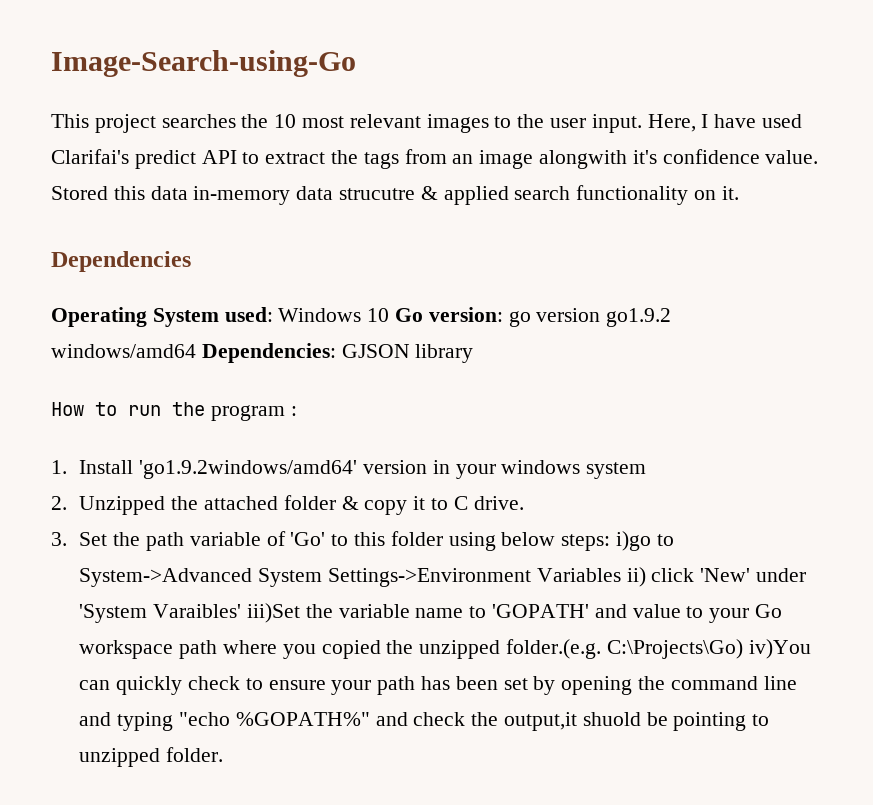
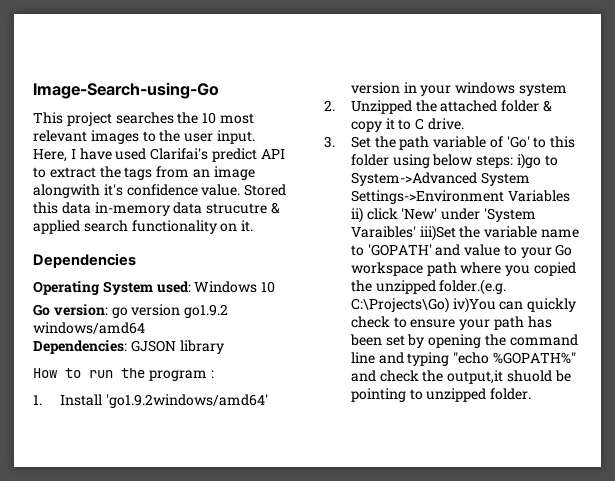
- Operating System used: Windows 10 Go version: go version go1.9.2 windows/amd64 Dependencies: GJSON library
+ Operating System used: Windows 10
+ Go version: go version go1.9.2 windows/amd64
+ Dependencies: GJSON library

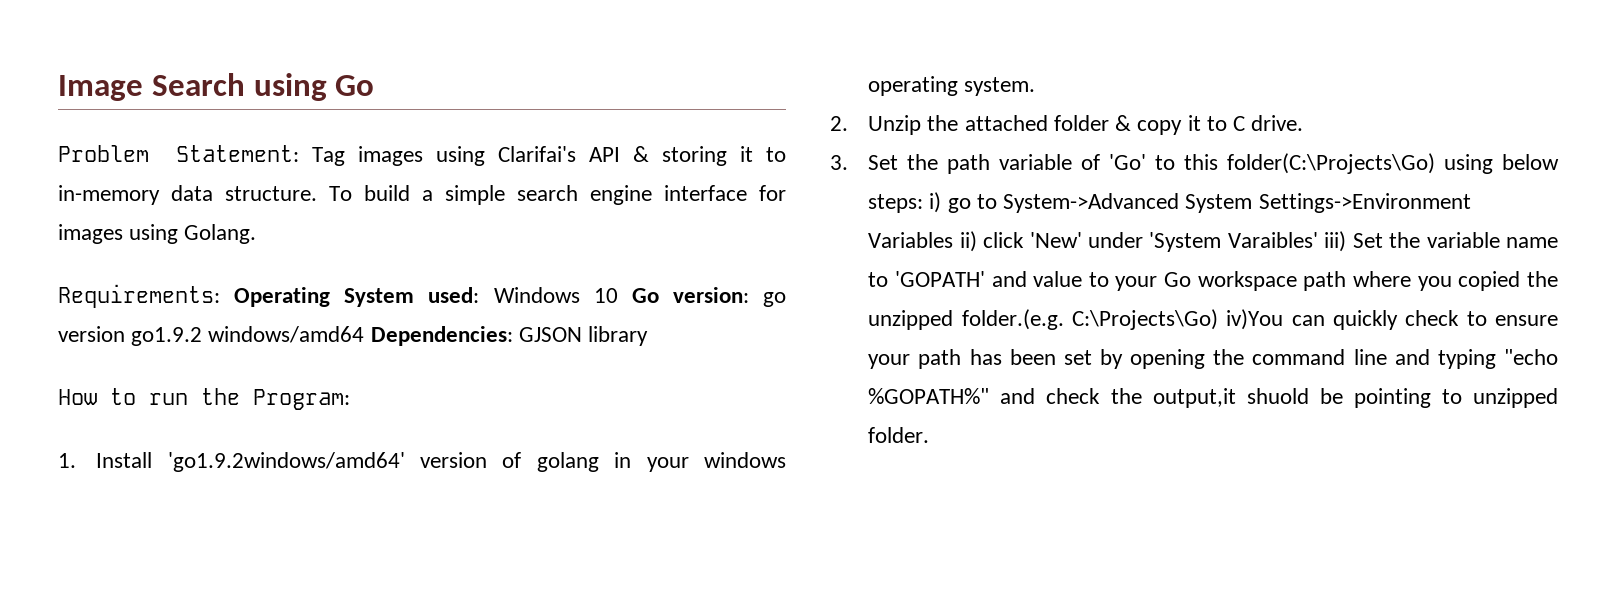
- Image-Search-using-Go
- This project searches the 10 most relevant images to the user input. Here, I have used Clarifai's predict API to extract the tags from an image alongwith it's confidence value. Stored this data in-memory data strucutre & applied search functionality on it.
- Dependencies
- Operating System used: Windows 10
- Go version: go version go1.9.2 windows/amd64
- Dependencies: GJSON library
+ Image Search using Go
+ Problem Statement: Tag images using Clarifai's API & storing it to in-memory data structure. To build a simple search engine interface for images using Golang.
+ Requirements: Operating System used: Windows 10 Go version: go version go1.9.2 windows/amd64 Dependencies: GJSON library
- How to run the program :
+ How to run the Program:
- 1. Install 'go1.9.2windows/amd64' version in your windows system
+ 1. Install 'go1.9.2windows/amd64' version of golang in your windows operating system.
- 2. Unzipped the attached folder & copy it to C drive.
+ 2. Unzip the attached folder & copy it to C drive.
- 3. Set the path variable of 'Go' to this folder using below steps:
+ 3. Set the path variable of 'Go' to this folder(C:\Projects\Go) using below steps:
- i)go to System->Advanced System Settings->Environment Variables ii) click 'New' under 'System Varaibles' iii)Set the variable name to 'GOPATH' and value to your Go workspace path where you copied the unzipped folder.(e.g. C:\Projects\Go) iv)You can quickly check to ensure your path has been set by opening the command line and typing "echo %GOPATH%" and check the output,it shuold be pointing to unzipped folder.
+ i) go to System->Advanced System Settings->Environment Variables ii) click 'New' under 'System Varaibles' iii) Set the variable name to 'GOPATH' and value to your Go workspace path where you copied the unzipped folder.(e.g. C:\Projects\Go) iv)You can quickly check to ensure your path has been set by opening the command line and typing "echo %GOPATH%" and check the output,it shuold be pointing to unzipped folder.

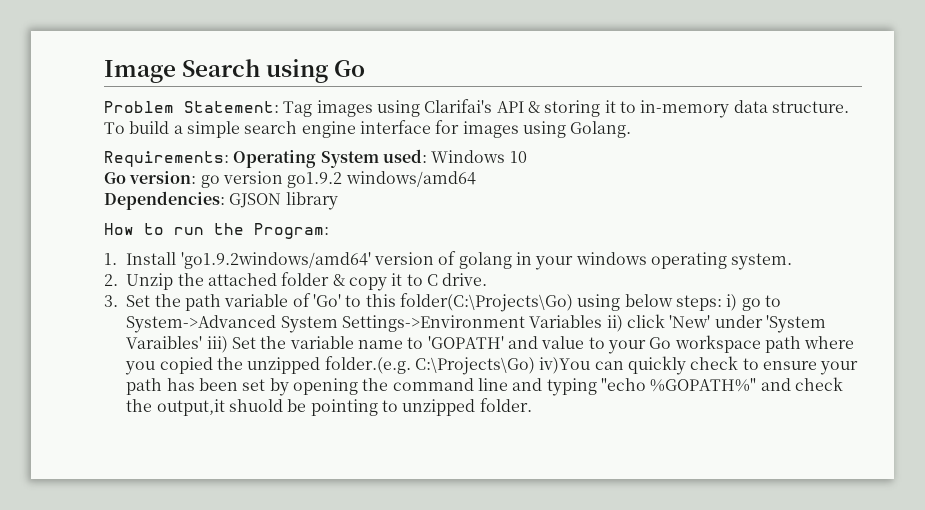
- Requirements: Operating System used: Windows 10 Go version: go version go1.9.2 windows/amd64 Dependencies: GJSON library
+ Requirements: Operating System used: Windows 10
+ Go version: go version go1.9.2 windows/amd64
+ Dependencies: GJSON library

